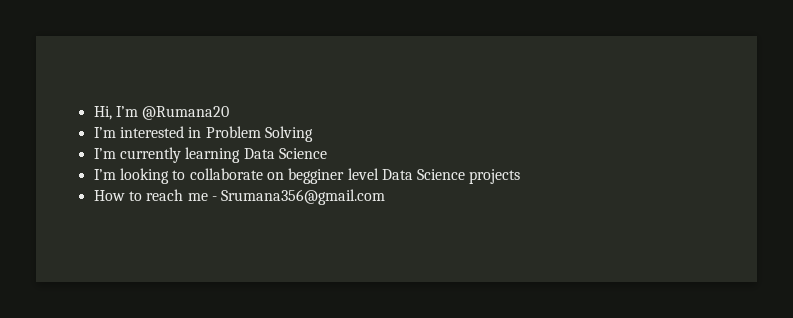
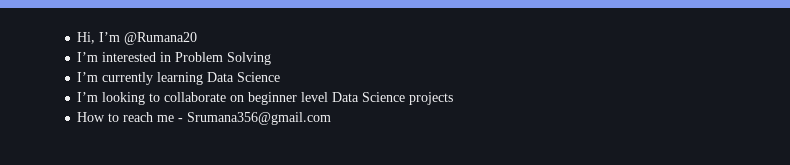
- I’m looking to collaborate on begginer level Data Science projects
+ I’m looking to collaborate on beginner level Data Science projects

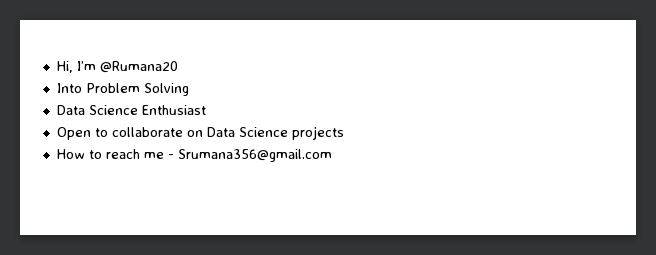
- I’m interested in Problem Solving
+ Into Problem Solving
- I’m currently learning Data Science
- I’m looking to collaborate on beginner level Data Science projects
+ Data Science Enthusiast
+ Open to collaborate on Data Science projects

